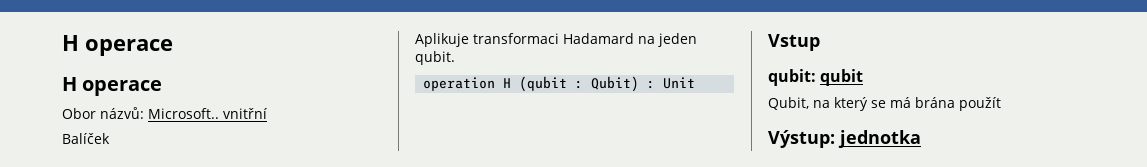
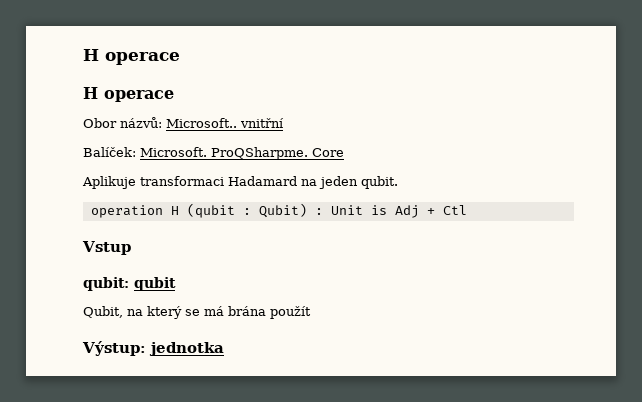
- Balíček
+ Balíček: Microsoft. ProQSharpme. Core
- operation H (qubit : Qubit) : Unit
+ operation H (qubit : Qubit) : Unit is Adj + Ctl

